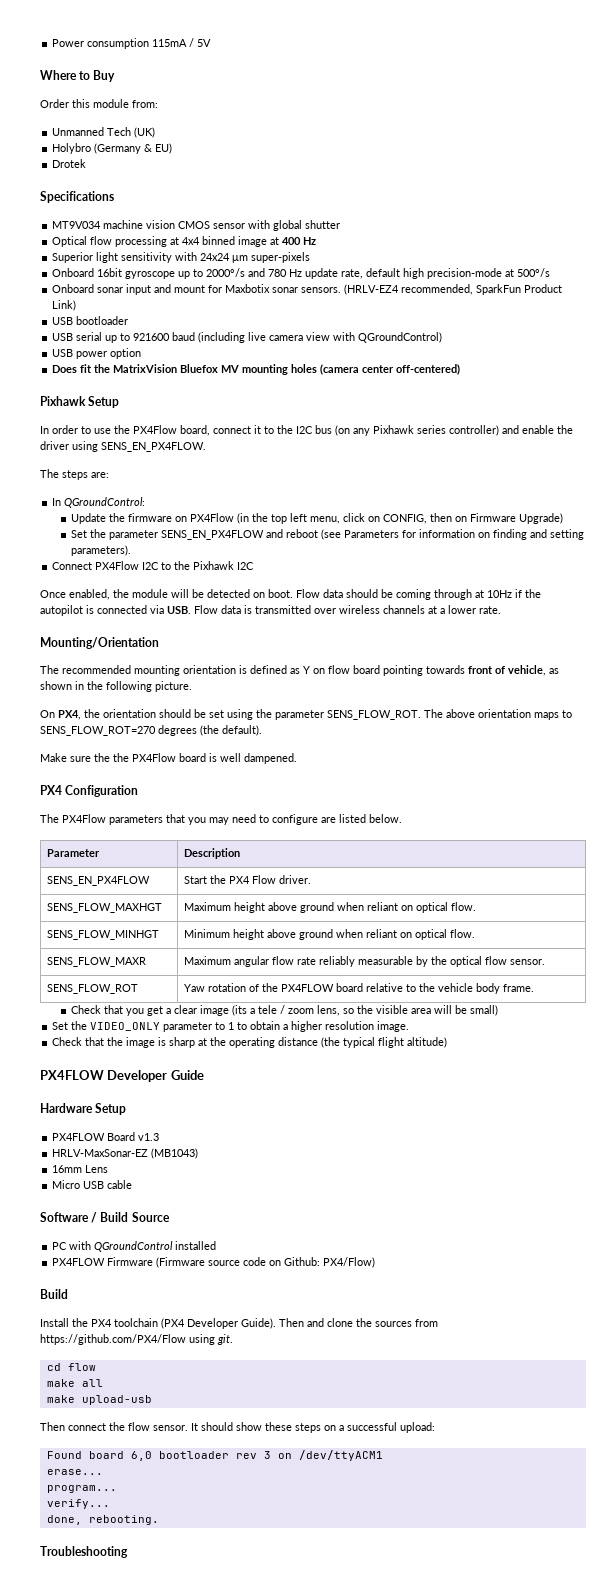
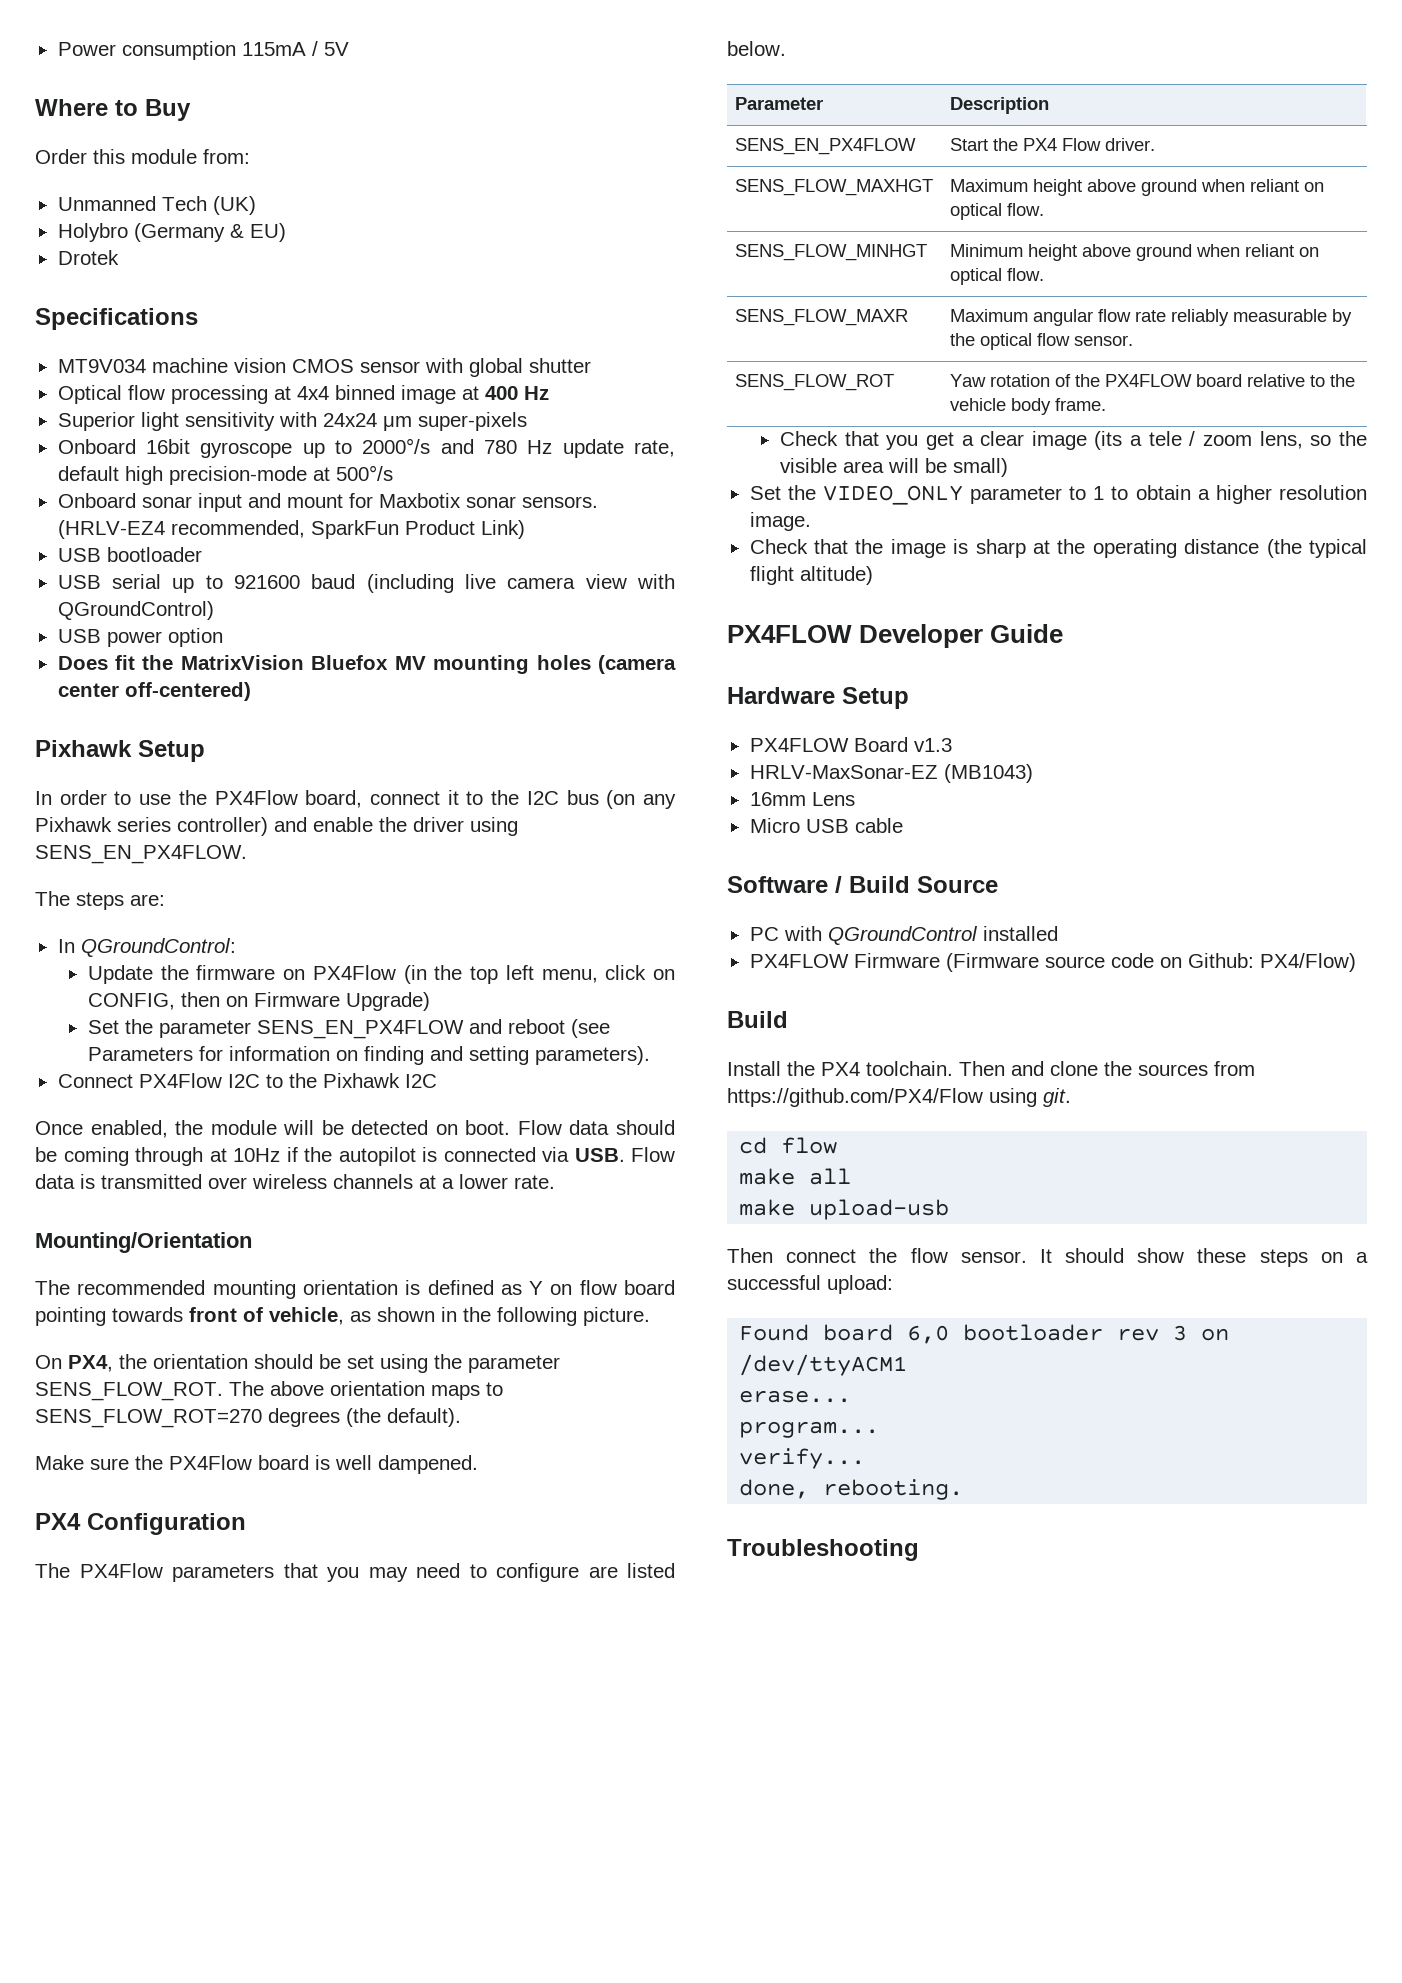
- Make sure the the PX4Flow board is well dampened.
+ Make sure the PX4Flow board is well dampened.
- Install the PX4 toolchain (PX4 Developer Guide).
+ Install the PX4 toolchain.

